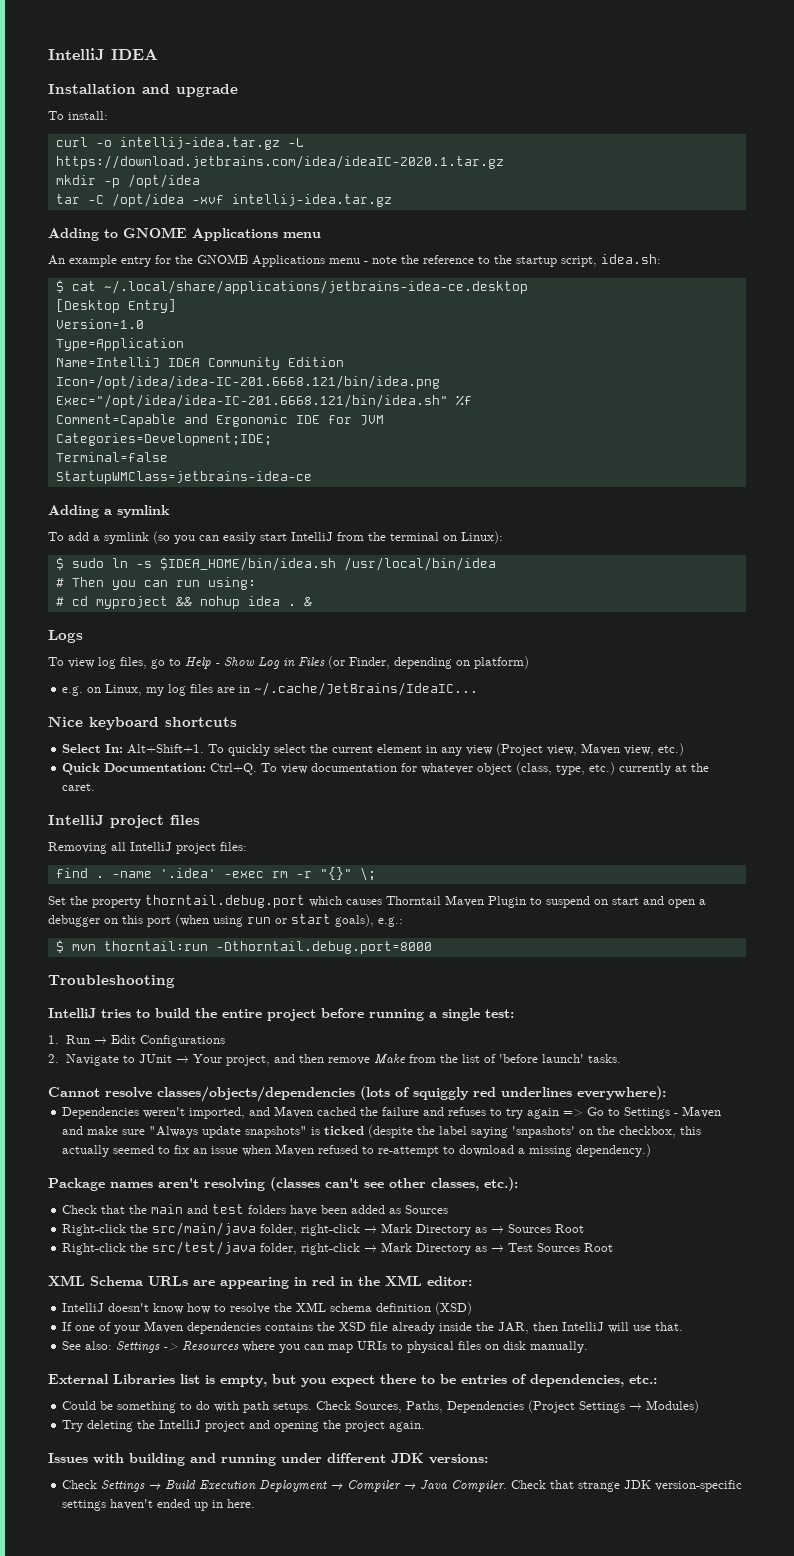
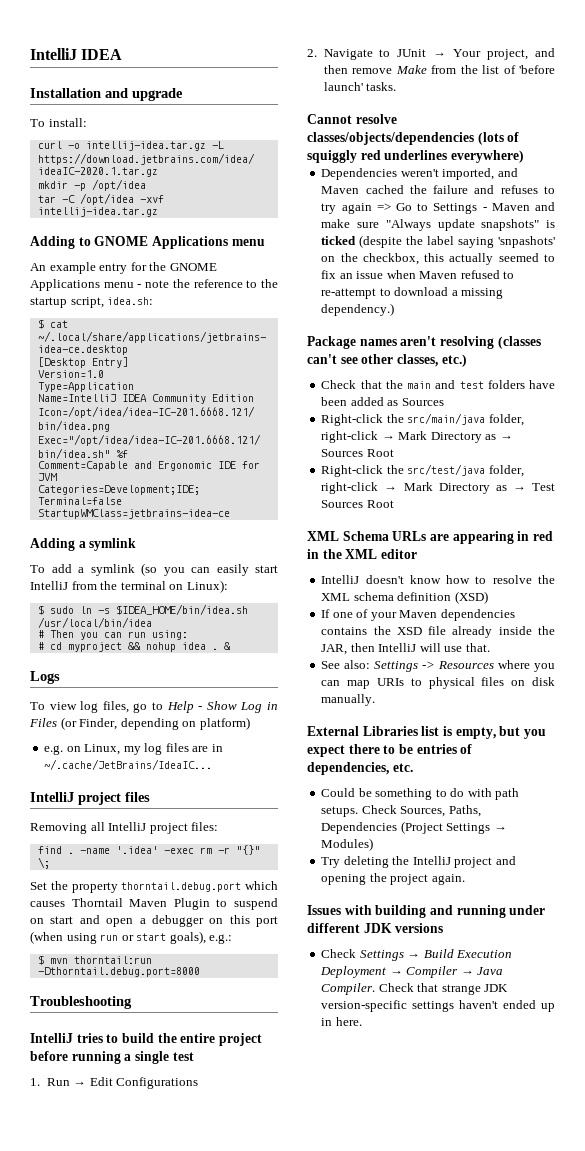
- Nice keyboard shortcuts
- Select In: Alt+Shift+1. To quickly select the current element in any view (Project view, Maven view, etc.)
- Quick Documentation: Ctrl+Q. To view documentation for whatever object (class, type, etc.) currently at the caret.
- IntelliJ tries to build the entire project before running a single test:
+ IntelliJ tries to build the entire project before running a single test
- Cannot resolve classes/objects/dependencies (lots of squiggly red underlines everywhere):
+ Cannot resolve classes/objects/dependencies (lots of squiggly red underlines everywhere)
- Package names aren't resolving (classes can't see other classes, etc.):
+ Package names aren't resolving (classes can't see other classes, etc.)
- XML Schema URLs are appearing in red in the XML editor:
+ XML Schema URLs are appearing in red in the XML editor
- External Libraries list is empty, but you expect there to be entries of dependencies, etc.:
+ External Libraries list is empty, but you expect there to be entries of dependencies, etc.
- Issues with building and running under different JDK versions:
+ Issues with building and running under different JDK versions

